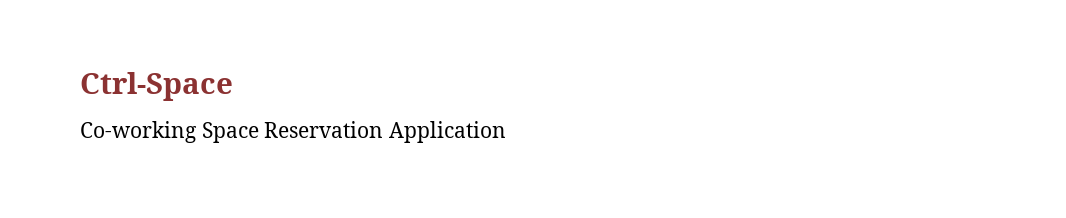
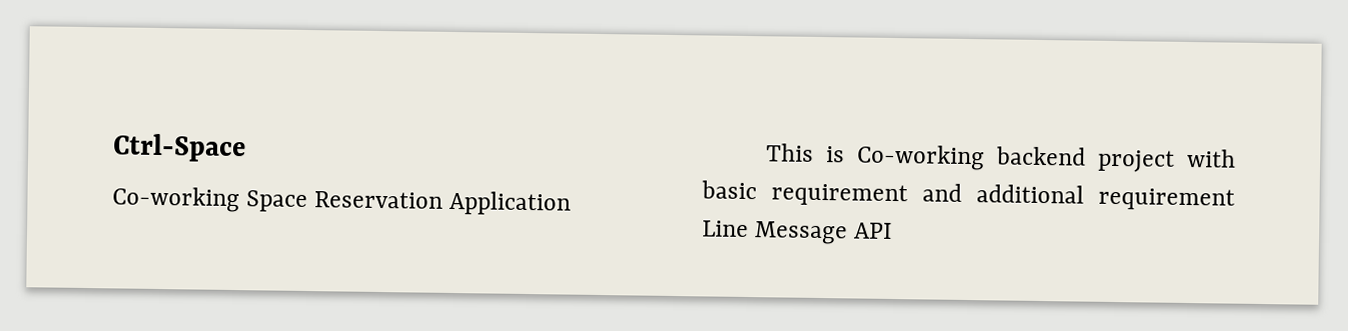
+ This is Co-working backend project with basic requirement and additional requirement Line Message API

